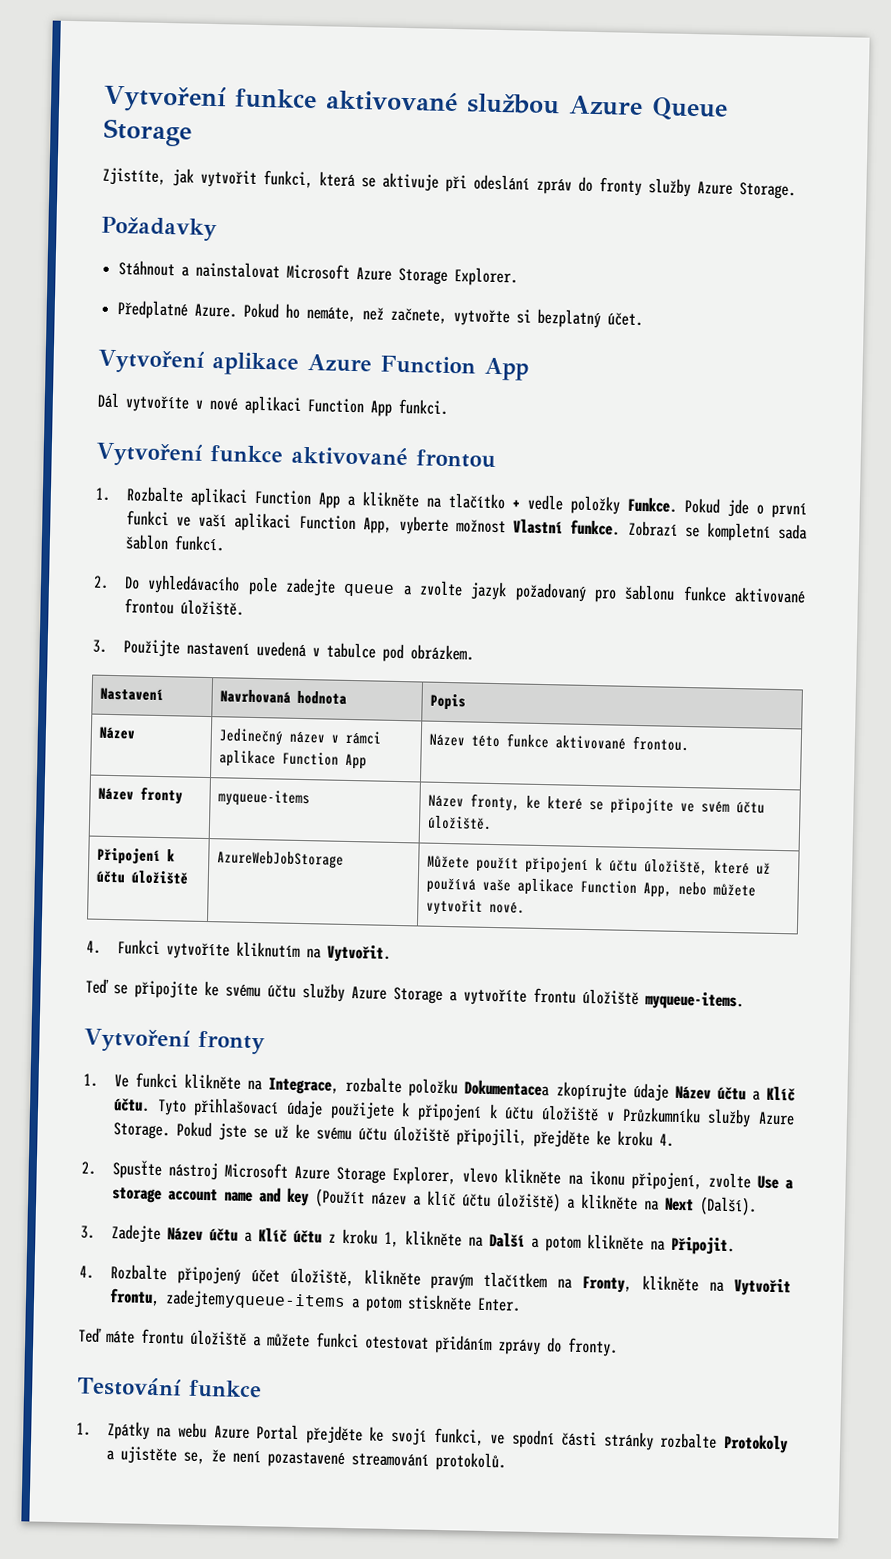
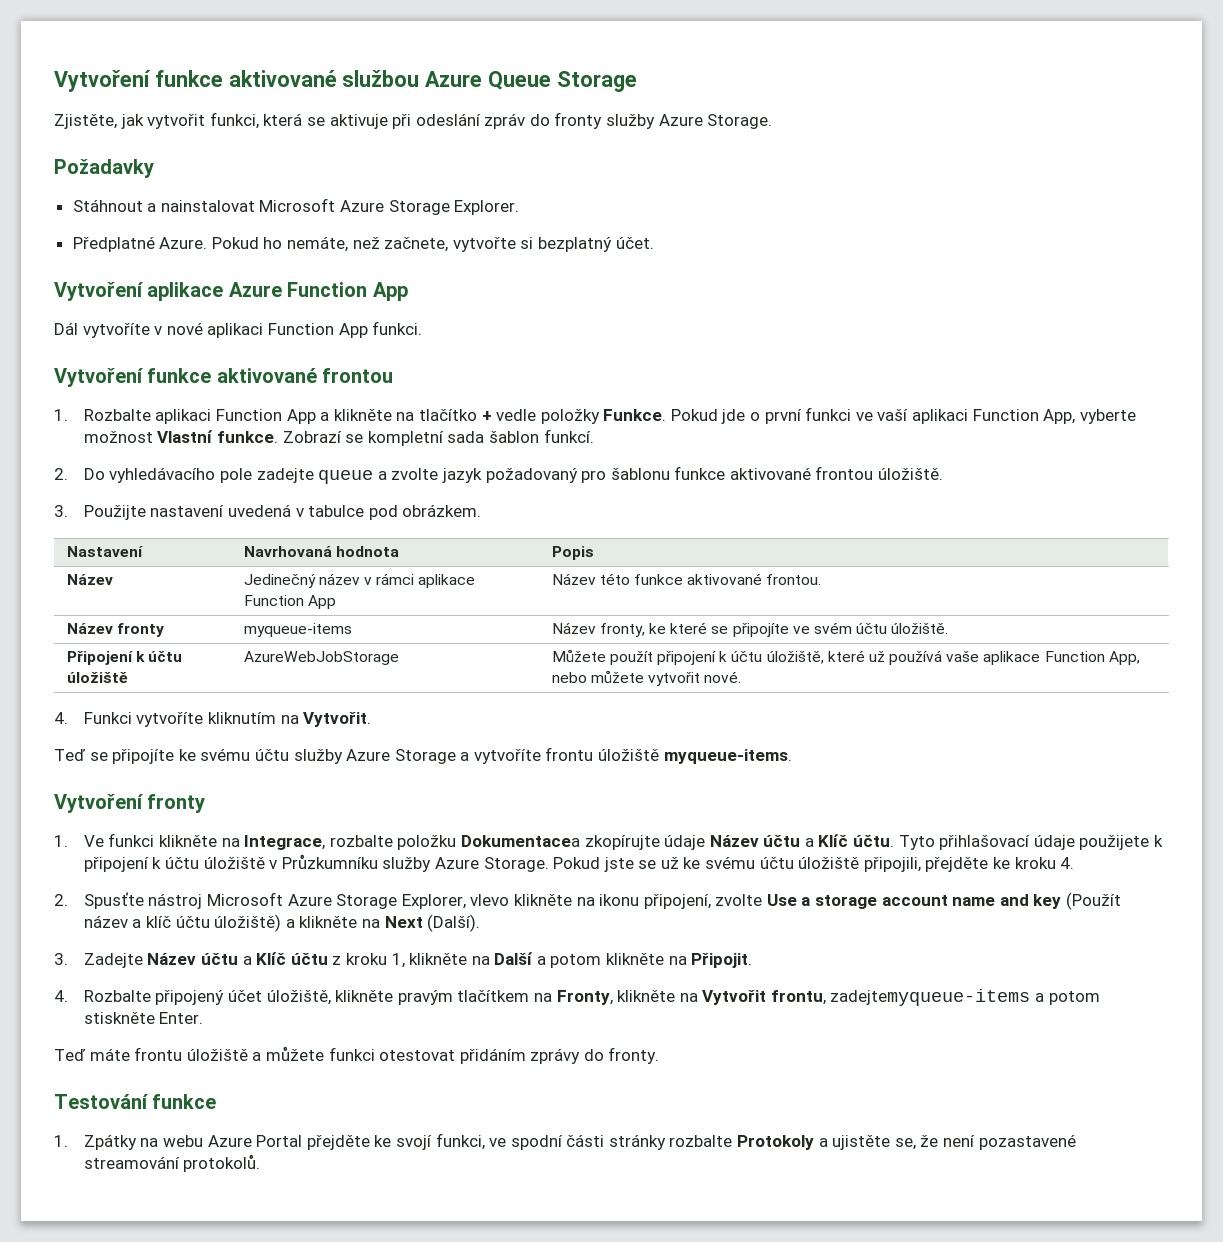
- Zjistíte, jak vytvořit funkci, která se aktivuje při odeslání zpráv do fronty služby Azure Storage.
+ Zjistěte, jak vytvořit funkci, která se aktivuje při odeslání zpráv do fronty služby Azure Storage.

